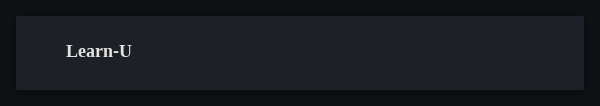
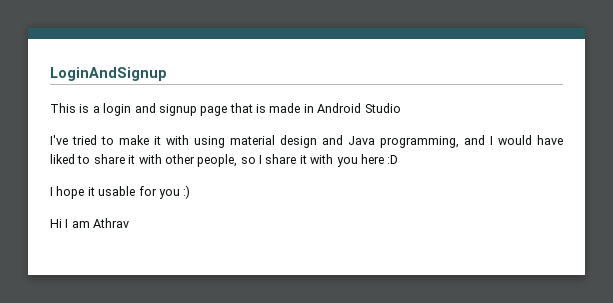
- Learn-U
+ LoginAndSignup
+ This is a login and signup page that is made in Android Studio
+ I've tried to make it with using material design and Java programming, and I would have liked to share it with other people, so I share it with you here :D
+ I hope it usable for you :)
+ Hi I am Athrav

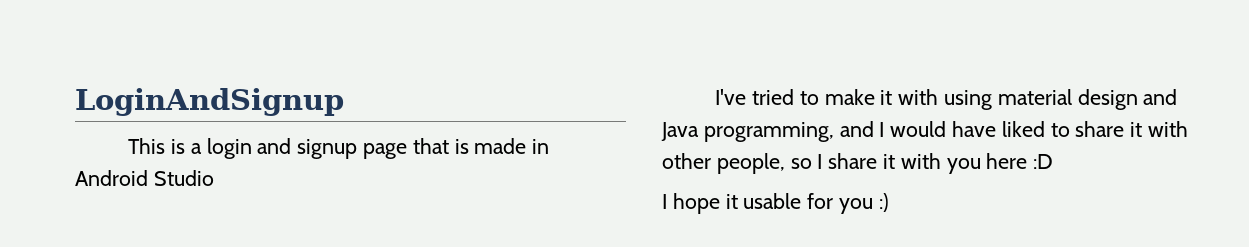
- Hi I am Athrav

